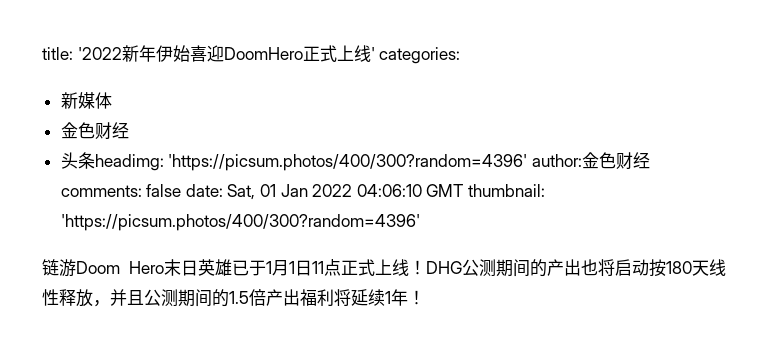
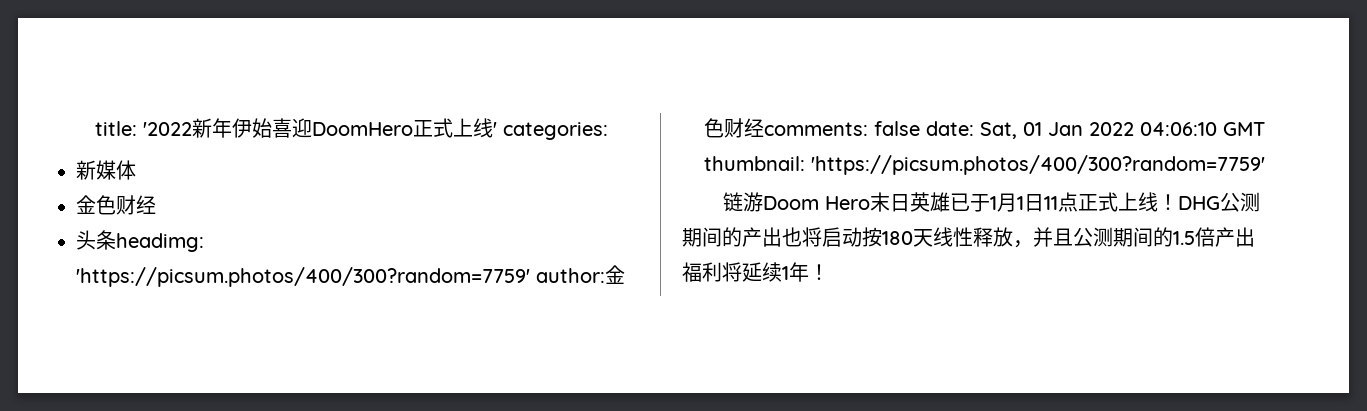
- 头条headimg: 'https://picsum.photos/400/300?random=4396' author:金色财经comments: false date: Sat, 01 Jan 2022 04:06:10 GMT thumbnail: 'https://picsum.photos/400/300?random=4396'
+ 头条headimg: 'https://picsum.photos/400/300?random=7759' author:金色财经comments: false date: Sat, 01 Jan 2022 04:06:10 GMT thumbnail: 'https://picsum.photos/400/300?random=7759'

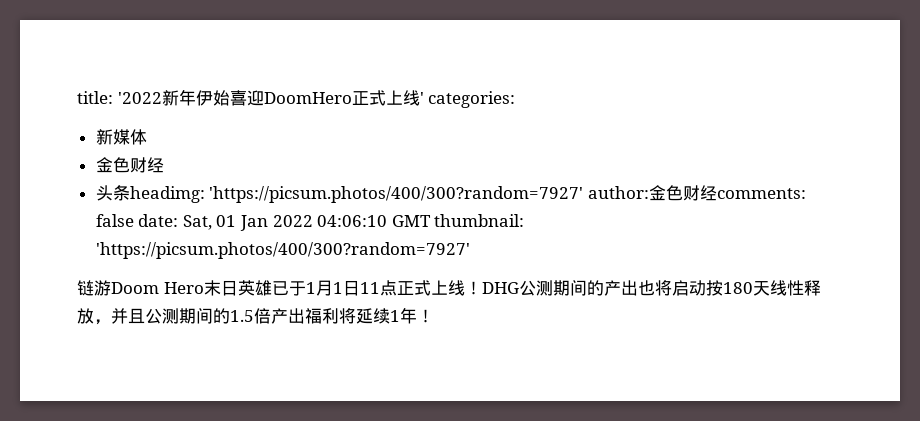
- 头条headimg: 'https://picsum.photos/400/300?random=7759' author:金色财经comments: false date: Sat, 01 Jan 2022 04:06:10 GMT thumbnail: 'https://picsum.photos/400/300?random=7759'
+ 头条headimg: 'https://picsum.photos/400/300?random=7927' author:金色财经comments: false date: Sat, 01 Jan 2022 04:06:10 GMT thumbnail: 'https://picsum.photos/400/300?random=7927'

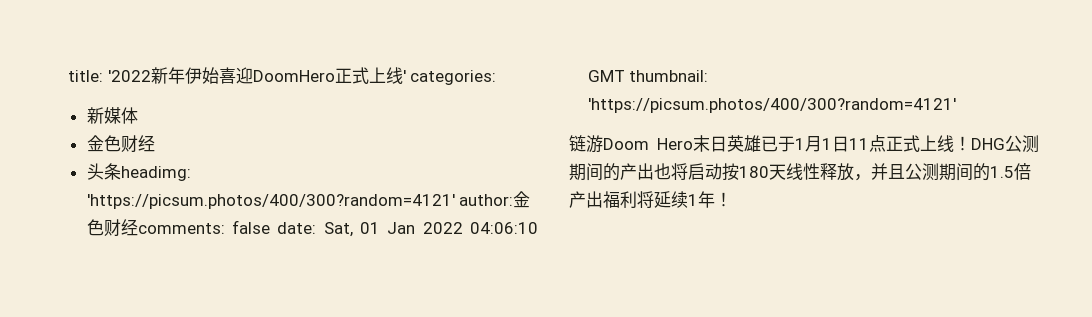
- 头条headimg: 'https://picsum.photos/400/300?random=7927' author:金色财经comments: false date: Sat, 01 Jan 2022 04:06:10 GMT thumbnail: 'https://picsum.photos/400/300?random=7927'
+ 头条headimg: 'https://picsum.photos/400/300?random=4121' author:金色财经comments: false date: Sat, 01 Jan 2022 04:06:10 GMT thumbnail: 'https://picsum.photos/400/300?random=4121'

